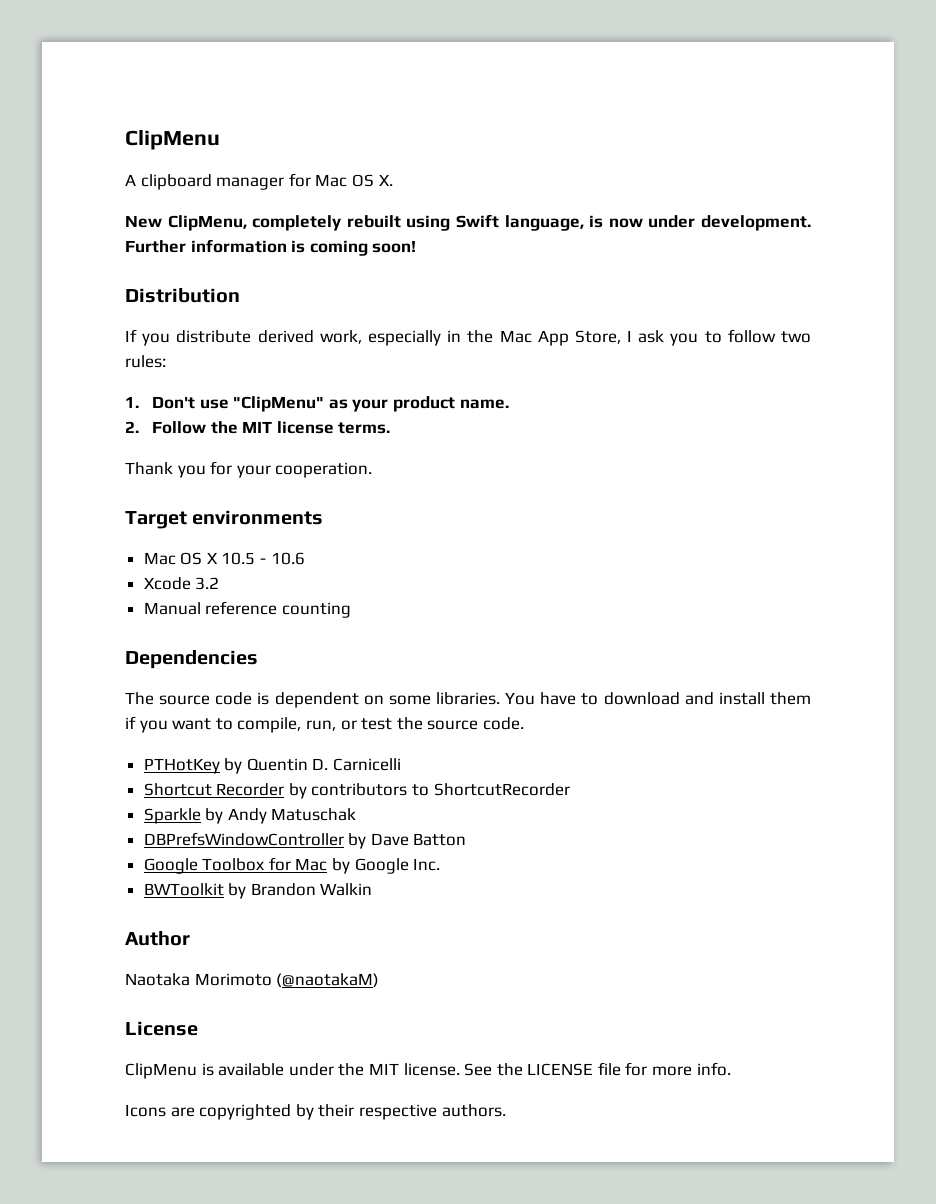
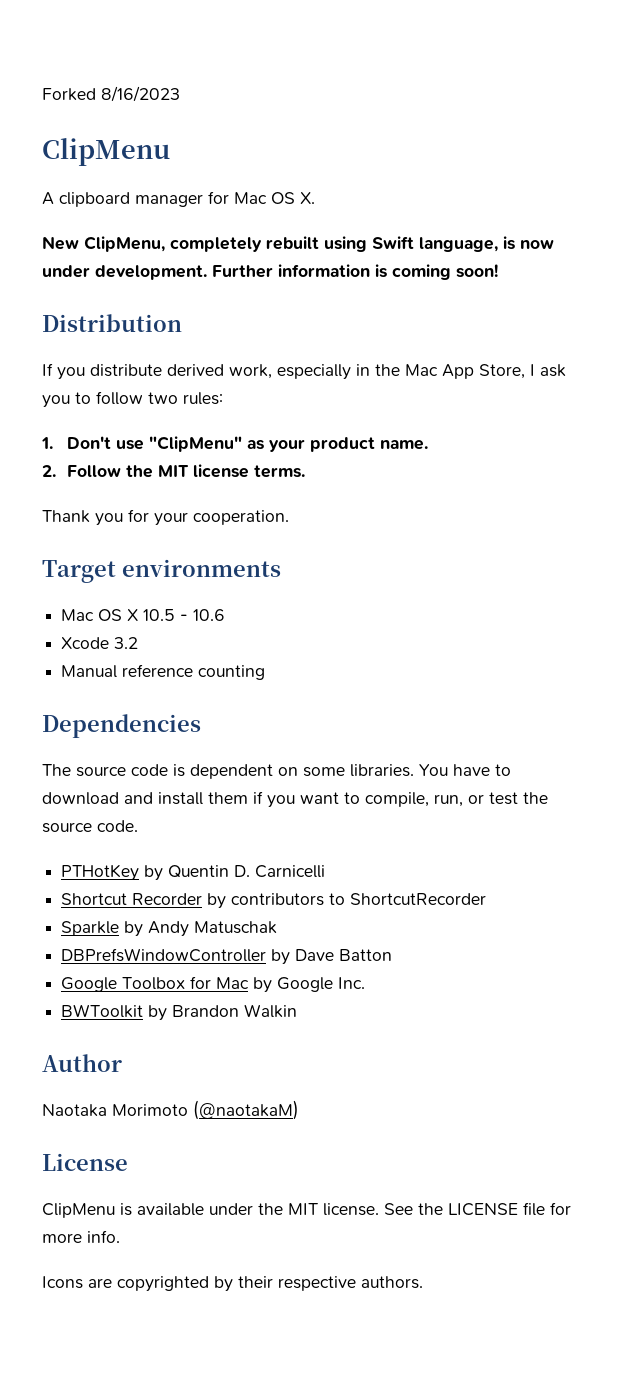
+ Forked 8/16/2023

